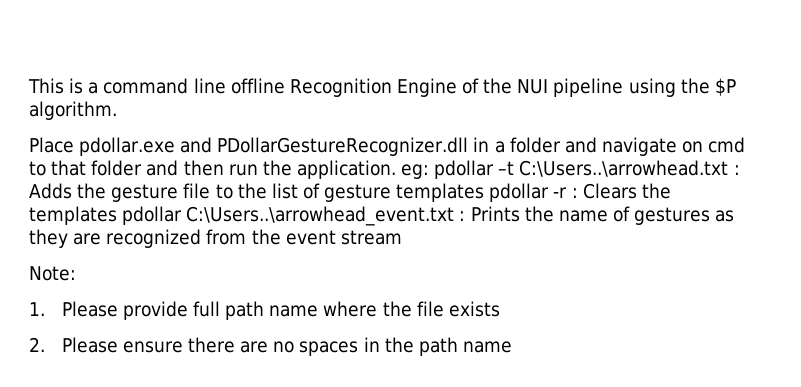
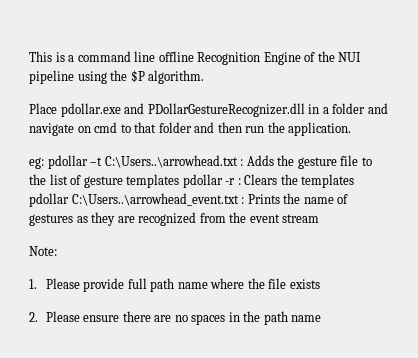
- Place pdollar.exe and PDollarGestureRecognizer.dll in a folder and navigate on cmd to that folder and then run the application. eg: pdollar –t C:\Users..\arrowhead.txt : Adds the gesture file to the list of gesture templates pdollar -r : Clears the templates pdollar C:\Users..\arrowhead_event.txt : Prints the name of gestures as they are recognized from the event stream
+ Place pdollar.exe and PDollarGestureRecognizer.dll in a folder and navigate on cmd to that folder and then run the application.
+ eg: pdollar –t C:\Users..\arrowhead.txt : Adds the gesture file to the list of gesture templates pdollar -r : Clears the templates pdollar C:\Users..\arrowhead_event.txt : Prints the name of gestures as they are recognized from the event stream

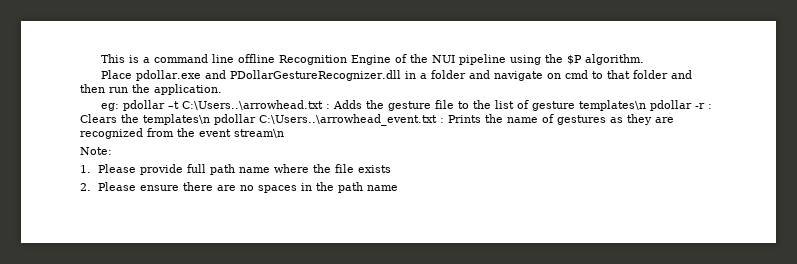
- eg: pdollar –t C:\Users..\arrowhead.txt : Adds the gesture file to the list of gesture templates pdollar -r : Clears the templates pdollar C:\Users..\arrowhead_event.txt : Prints the name of gestures as they are recognized from the event stream
+ eg: pdollar –t C:\Users..\arrowhead.txt : Adds the gesture file to the list of gesture templates\n pdollar -r : Clears the templates\n pdollar C:\Users..\arrowhead_event.txt : Prints the name of gestures as they are recognized from the event stream\n

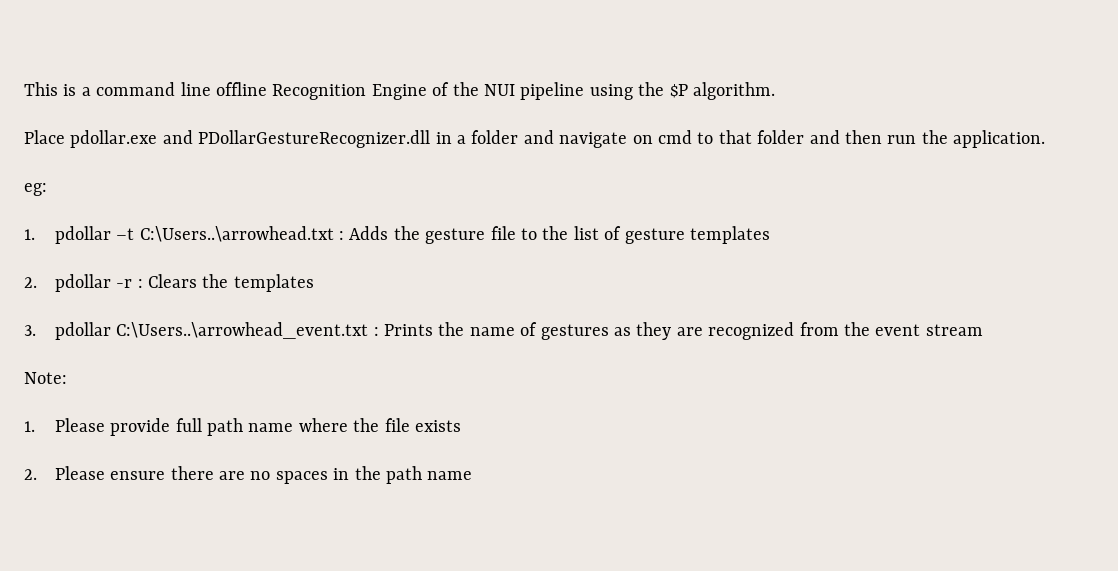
- eg: pdollar –t C:\Users..\arrowhead.txt : Adds the gesture file to the list of gesture templates\n pdollar -r : Clears the templates\n pdollar C:\Users..\arrowhead_event.txt : Prints the name of gestures as they are recognized from the event stream\n
+ eg:
+ 1. pdollar –t C:\Users..\arrowhead.txt : Adds the gesture file to the list of gesture templates
+ 2. pdollar -r : Clears the templates
+ 3. pdollar C:\Users..\arrowhead_event.txt : Prints the name of gestures as they are recognized from the event stream

